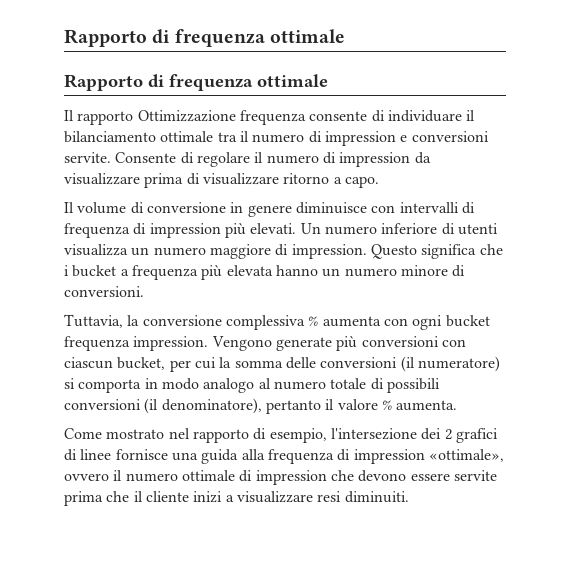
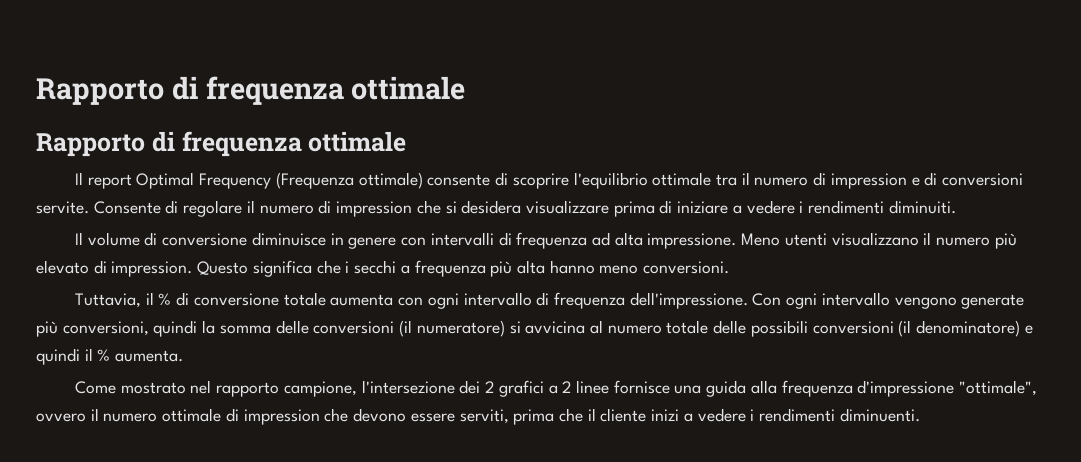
- Il rapporto Ottimizzazione frequenza consente di individuare il bilanciamento ottimale tra il numero di impression e conversioni servite.
+ Il report Optimal Frequency (Frequenza ottimale) consente di scoprire l'equilibrio ottimale tra il numero di impression e di conversioni servite.
- Consente di regolare il numero di impression da visualizzare prima di visualizzare ritorno a capo.
+ Consente di regolare il numero di impression che si desidera visualizzare prima di iniziare a vedere i rendimenti diminuiti.
- Il volume di conversione in genere diminuisce con intervalli di frequenza di impression più elevati. Un numero inferiore di utenti visualizza un numero maggiore di impression.
+ Il volume di conversione diminuisce in genere con intervalli di frequenza ad alta impressione. Meno utenti visualizzano il numero più elevato di impression.
- Questo significa che i bucket a frequenza più elevata hanno un numero minore di conversioni.
- Tuttavia, la conversione complessiva % aumenta con ogni bucket frequenza impression. Vengono generate più conversioni con ciascun bucket, per cui la somma delle conversioni (il numeratore) si comporta in modo analogo al numero totale di possibili conversioni (il denominatore), pertanto il valore % aumenta.
+ Questo significa che i secchi a frequenza più alta hanno meno conversioni.
+ Tuttavia, il % di conversione totale aumenta con ogni intervallo di frequenza dell'impressione. Con ogni intervallo vengono generate più conversioni, quindi la somma delle conversioni (il numeratore) si avvicina al numero totale delle possibili conversioni (il denominatore) e quindi il % aumenta.
- Come mostrato nel rapporto di esempio, l'intersezione dei 2 grafici di linee fornisce una guida alla frequenza di impression «ottimale», ovvero il numero ottimale di impression che devono essere servite prima che il cliente inizi a visualizzare resi diminuiti.
+ Come mostrato nel rapporto campione, l'intersezione dei 2 grafici a 2 linee fornisce una guida alla frequenza d'impressione "ottimale", ovvero il numero ottimale di impression che devono essere serviti, prima che il cliente inizi a vedere i rendimenti diminuenti.

